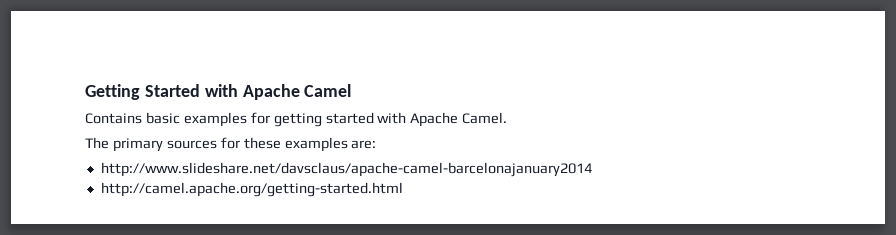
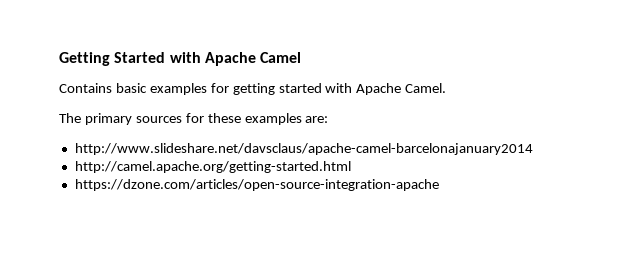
+ https://dzone.com/articles/open-source-integration-apache

